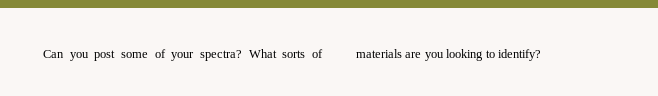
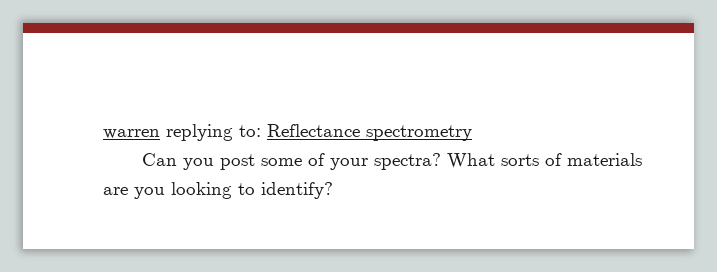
+ warren replying to: Reflectance spectrometry

